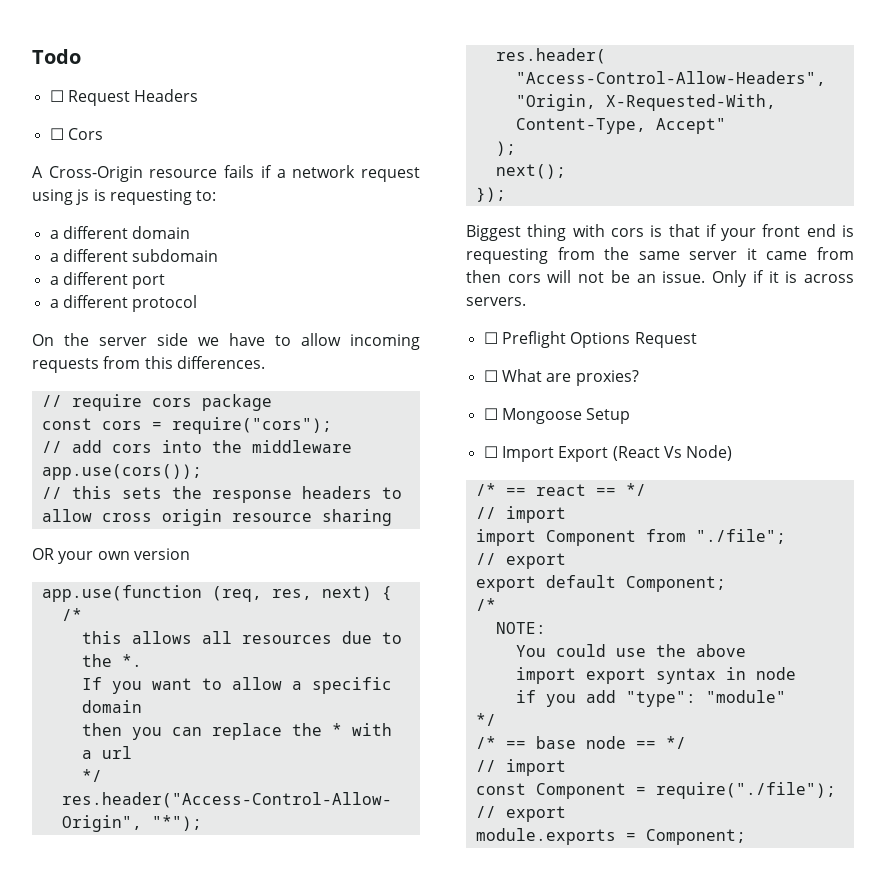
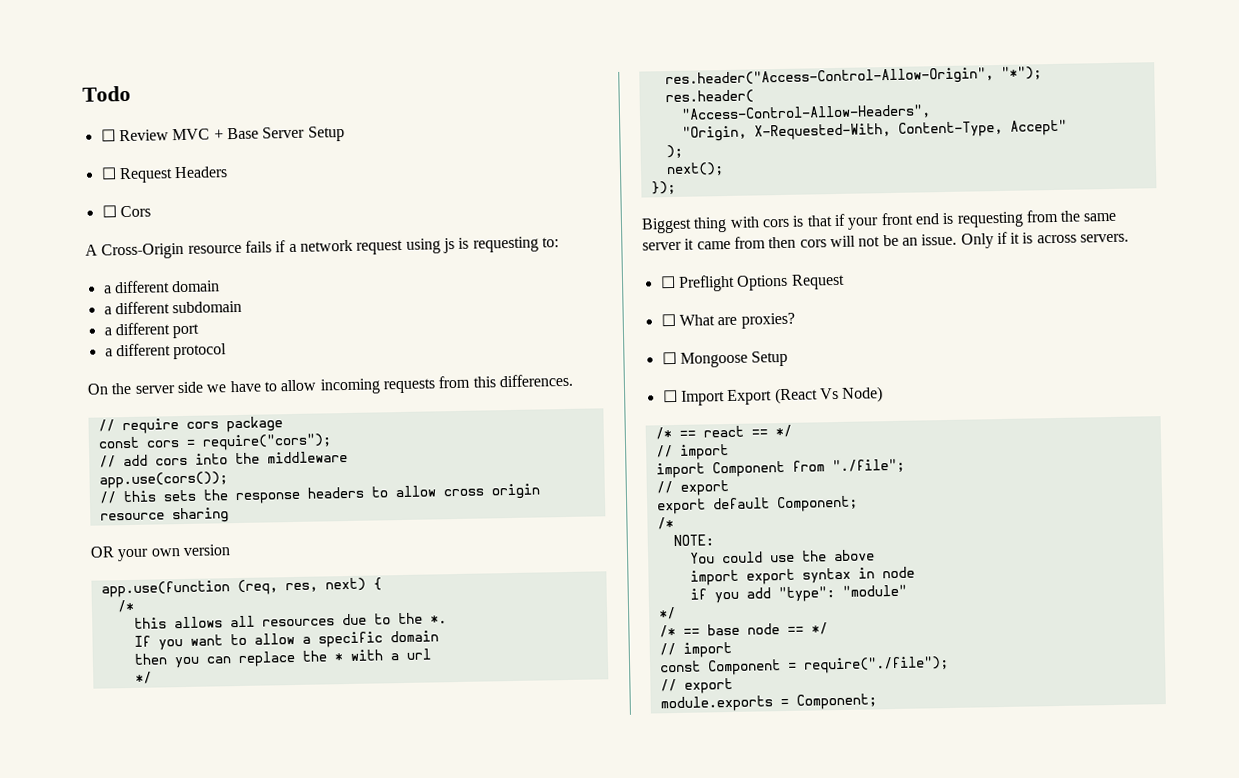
+ ☐ Review MVC + Base Server Setup

